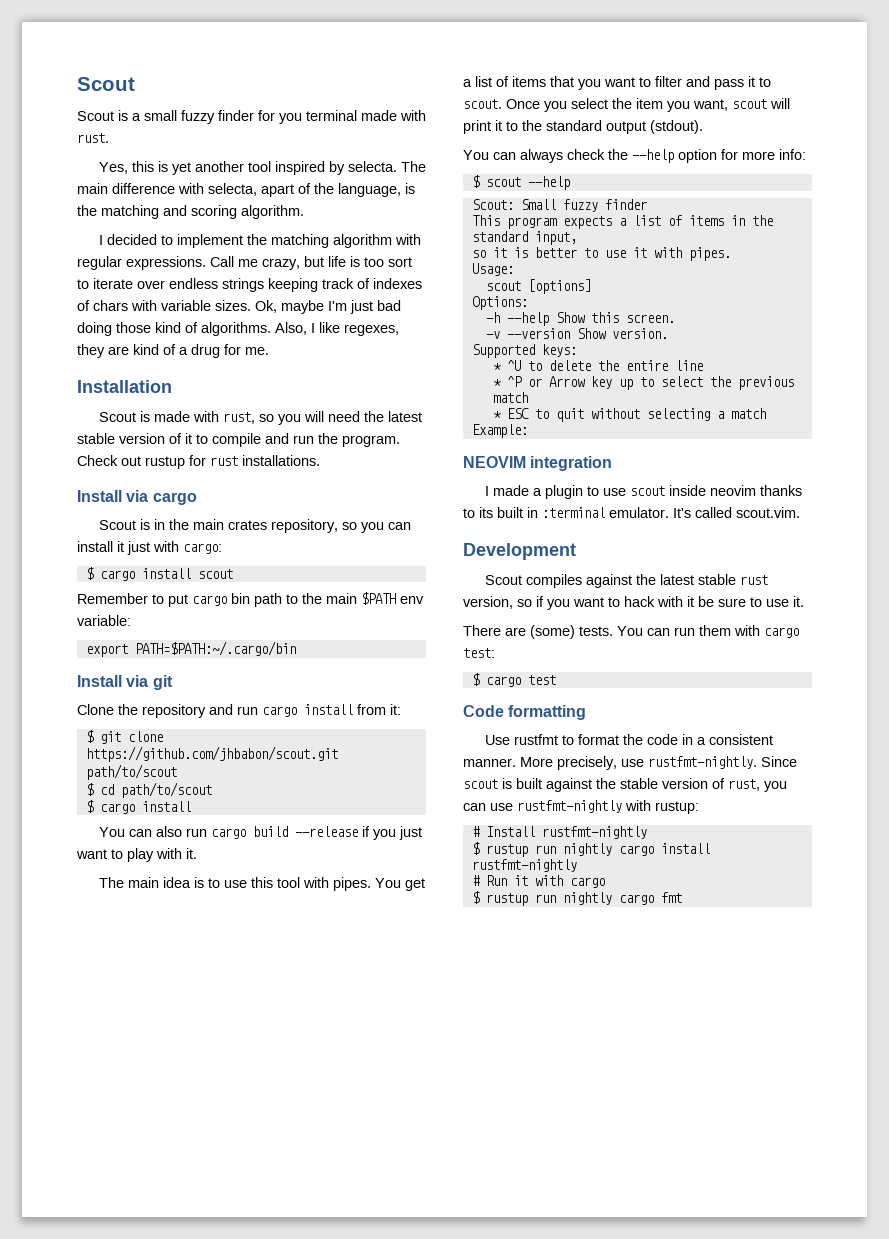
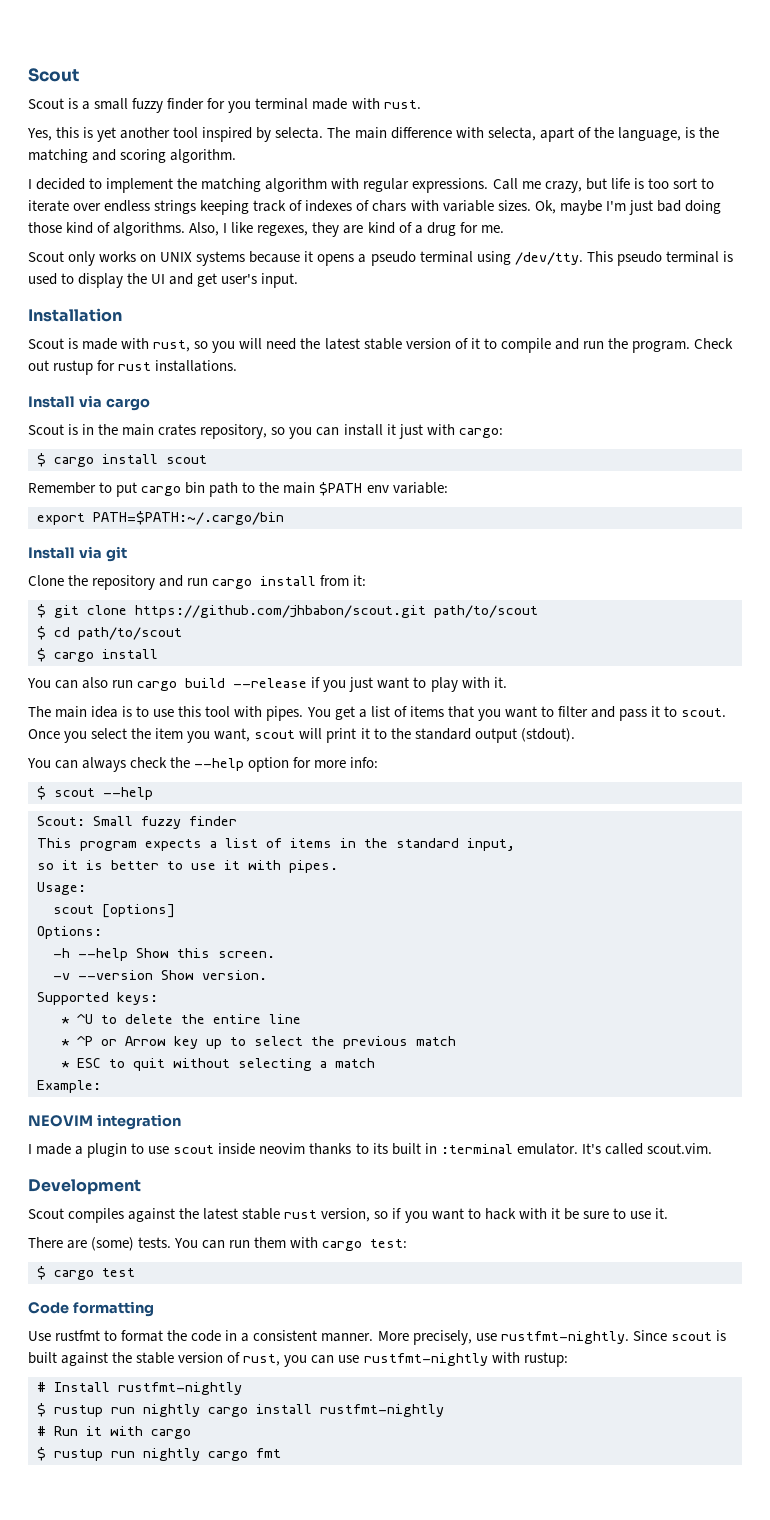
+ Scout only works on UNIX systems because it opens a pseudo terminal using /dev/tty. This pseudo terminal is used to display the UI and get user's input.

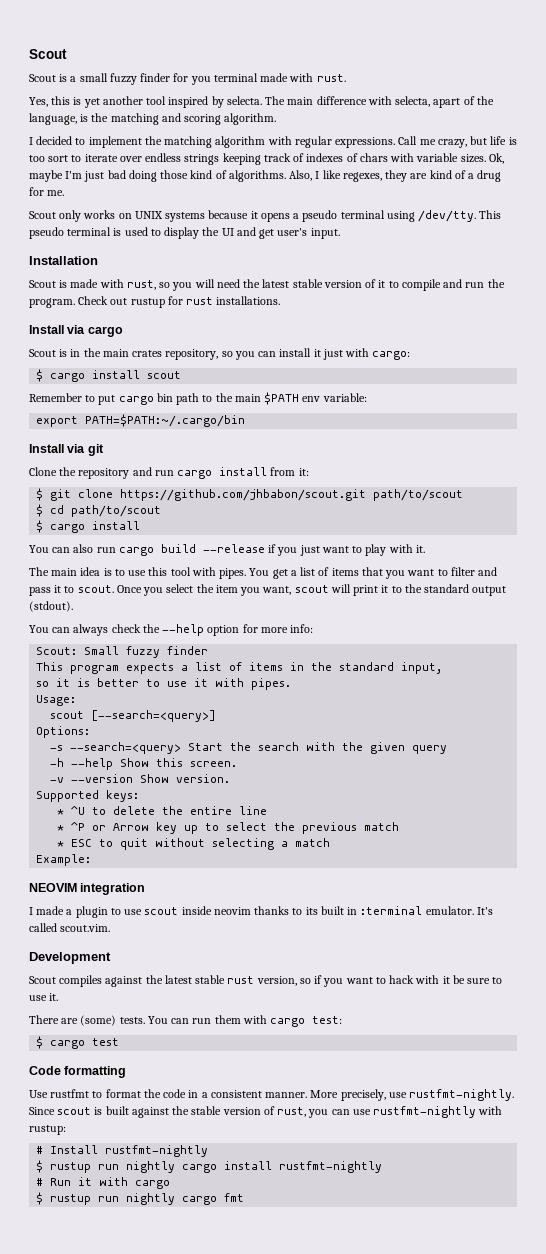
- $ scout --help
- scout [options]
+ scout [--search=<query>]
+ -s --search=<query> Start the search with the given query

